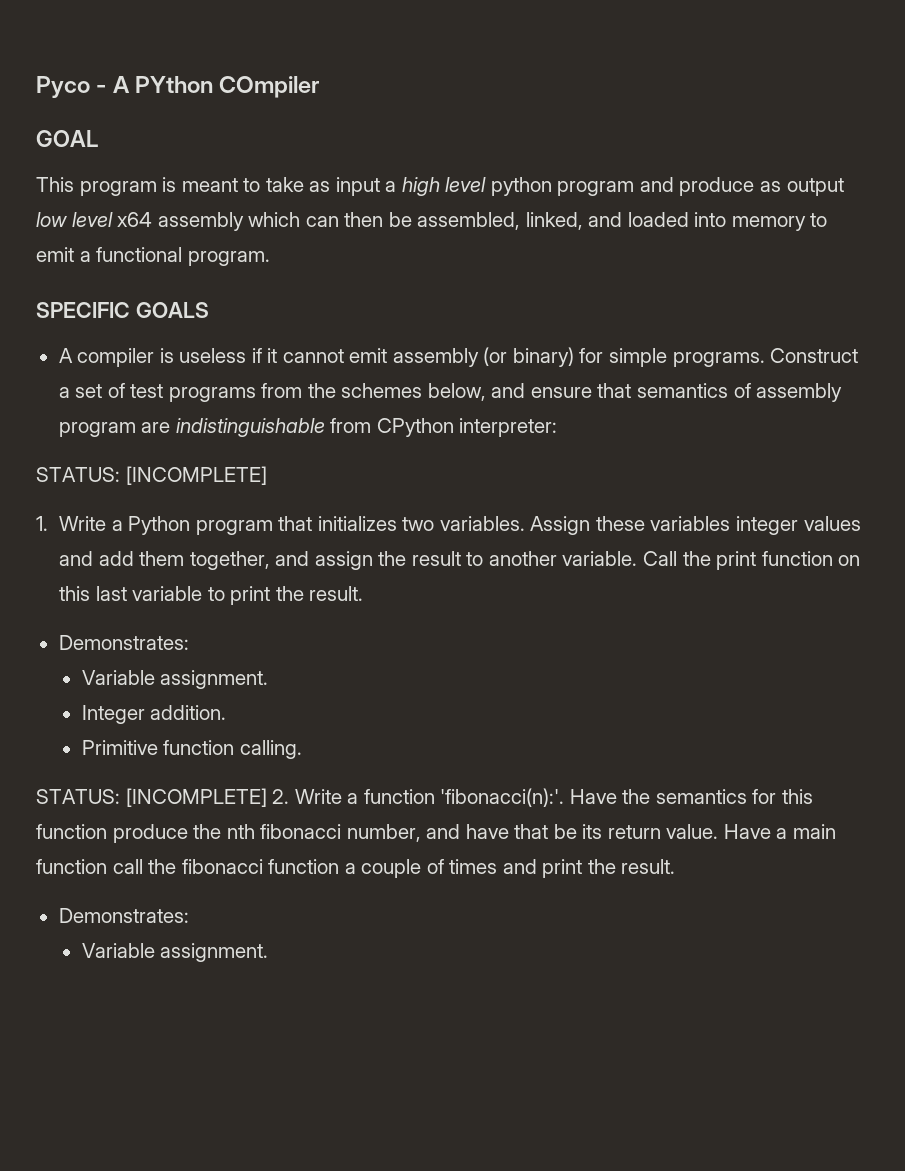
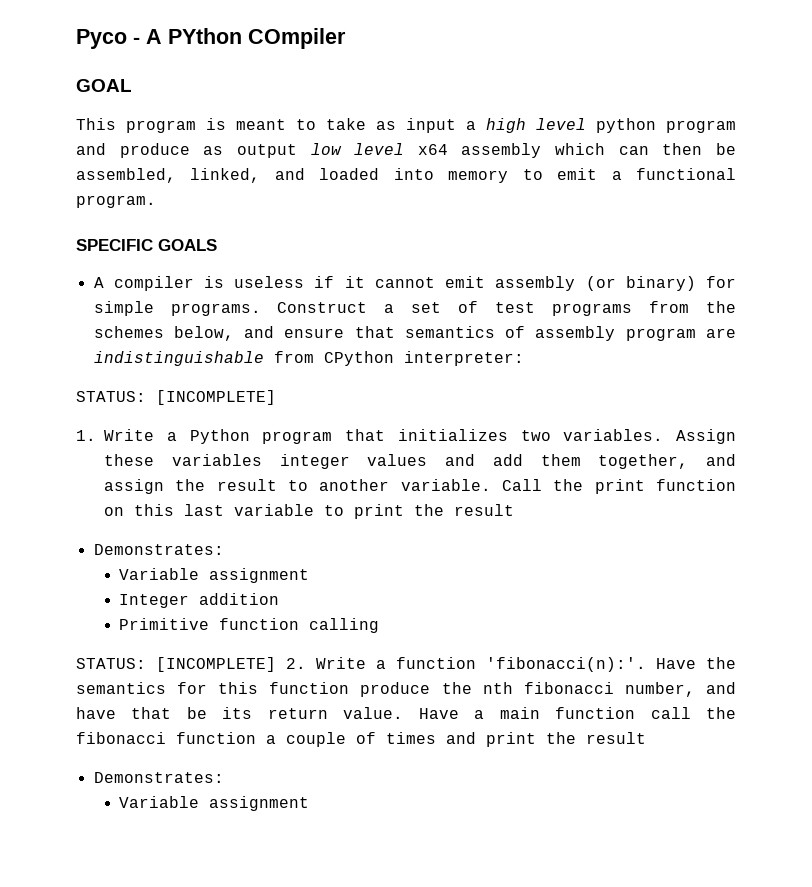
- Call the print function on this last variable to print the result.
+ Call the print function on this last variable to print the result
  Demonstrates:
- Variable assignment.
+ Variable assignment
- Integer addition.
+ Integer addition
- Primitive function calling.
+ Primitive function calling
- Have a main function call the fibonacci function a couple of times and print the result.
+ Have a main function call the fibonacci function a couple of times and print the result
  Demonstrates:
- Variable assignment.
+ Variable assignment

